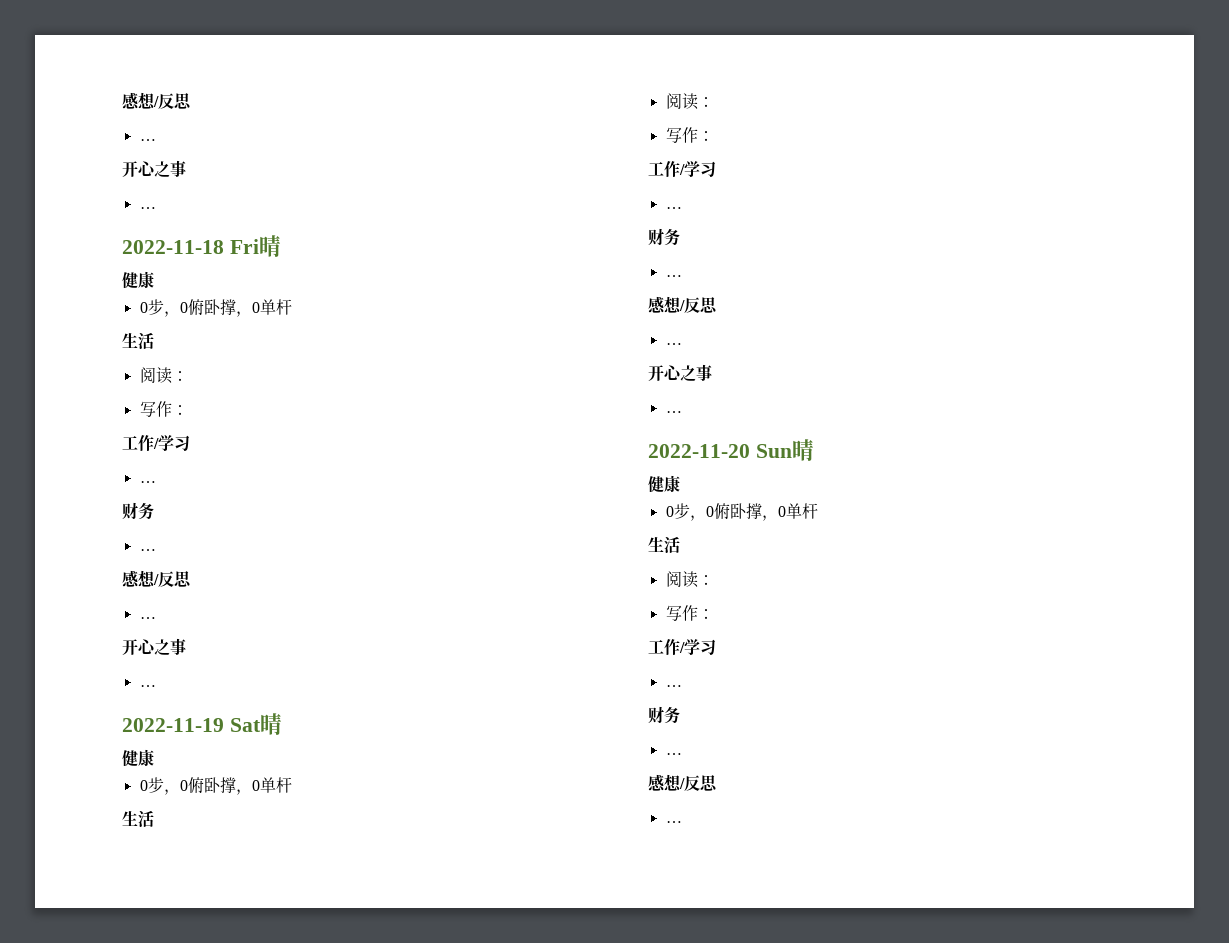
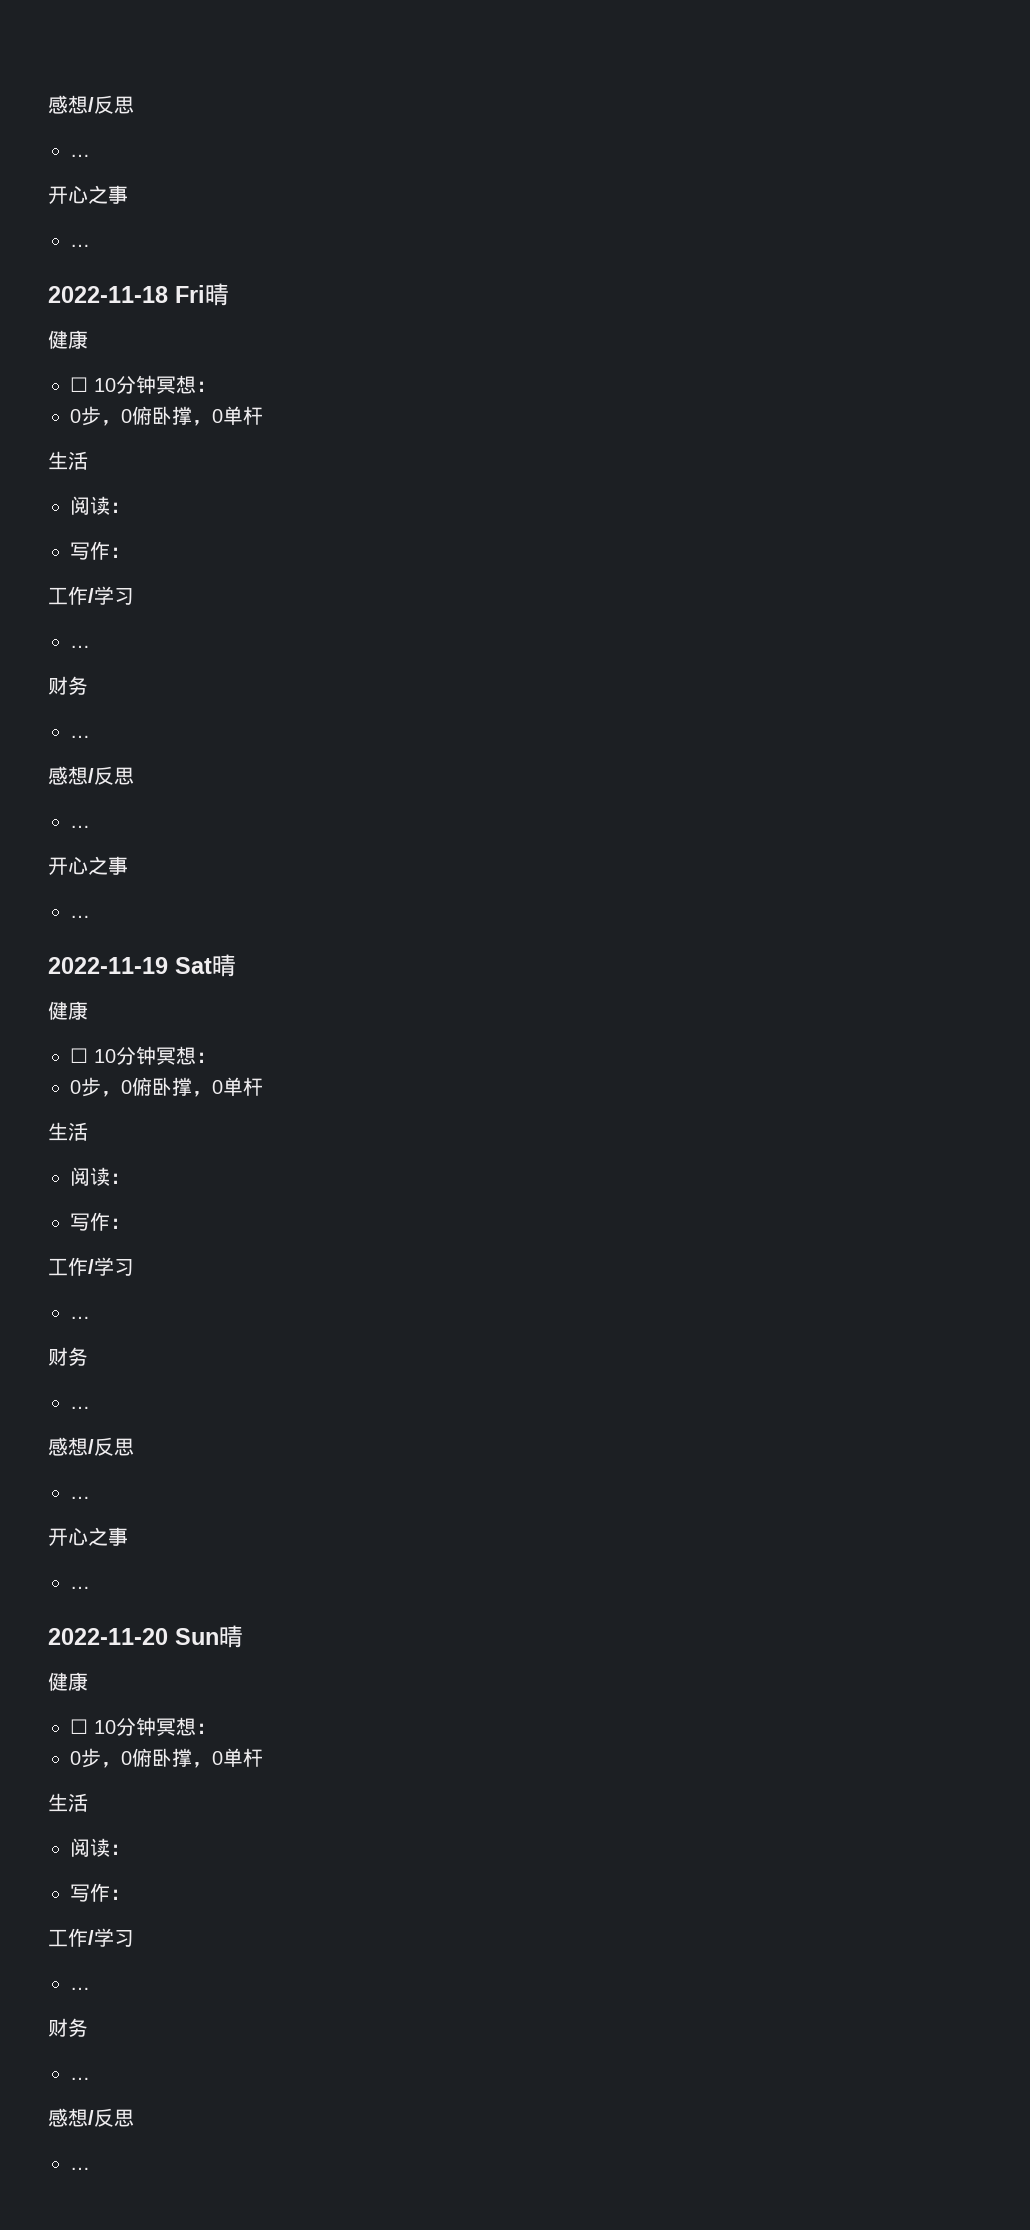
  2022-11-18 Fri晴
  健康
+ ☐ 10分钟冥想：
  2022-11-19 Sat晴
  健康
+ ☐ 10分钟冥想：
  2022-11-20 Sun晴
  健康
+ ☐ 10分钟冥想：

